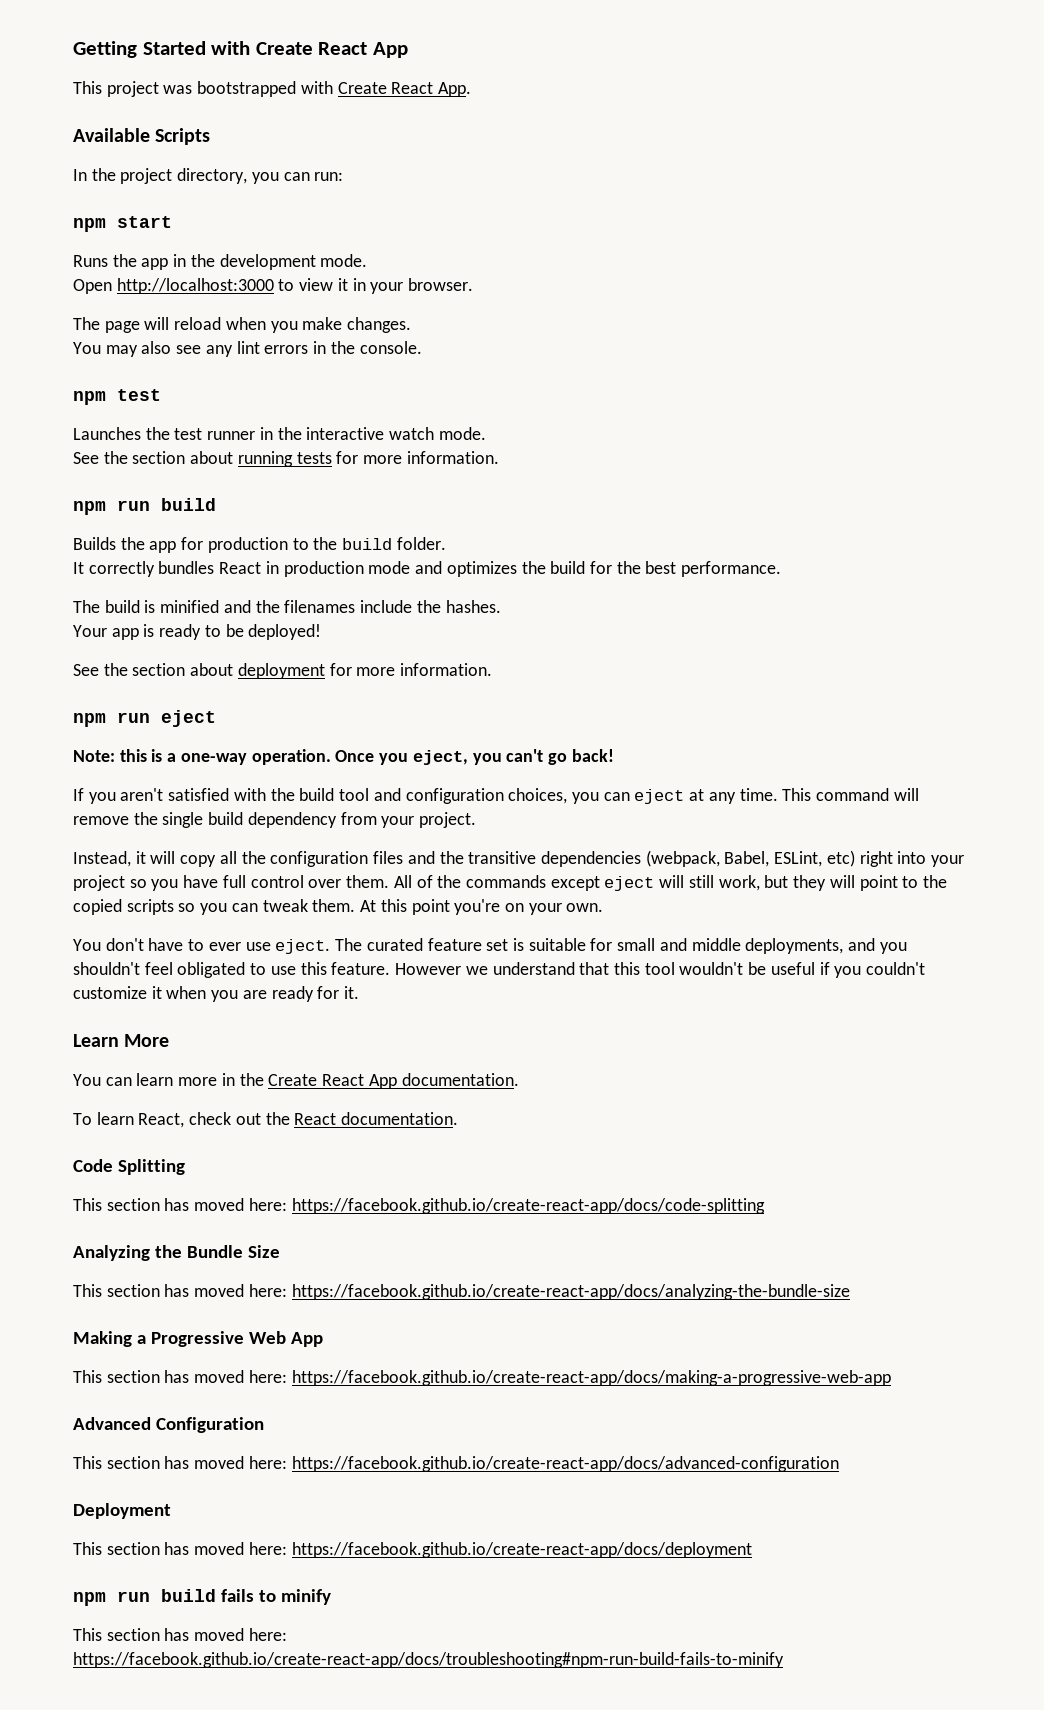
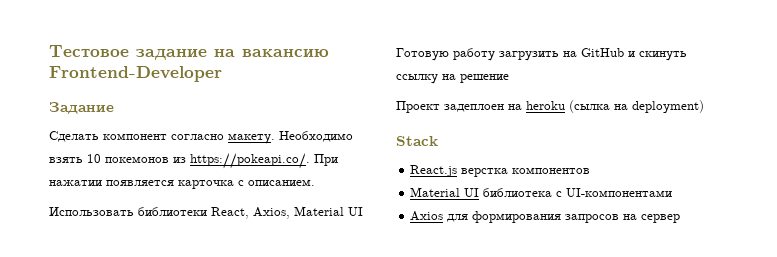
- Getting Started with Create React App
- This project was bootstrapped with Create React App.
- Available Scripts
- In the project directory, you can run:
- npm start
- Runs the app in the development mode.
- Open http://localhost:3000 to view it in your browser.
- The page will reload when you make changes.
- You may also see any lint errors in the console.
- npm test
- Launches the test runner in the interactive watch mode.
- See the section about running tests for more information.
- npm run build
- Builds the app for production to the build folder.
- It correctly bundles React in production mode and optimizes the build for the best performance.
- The build is minified and the filenames include the hashes.
- Your app is ready to be deployed!
- See the section about deployment for more information.
- npm run eject
- Note: this is a one-way operation. Once you eject, you can't go back!
- If you aren't satisfied with the build tool and configuration choices, you can eject at any time. This command will remove the single build dependency from your project.
- Instead, it will copy all the configuration files and the transitive dependencies (webpack, Babel, ESLint, etc) right into your project so you have full control over them. All of the commands except eject will still work, but they will point to the copied scripts so you can tweak them. At this point you're on your own.
- You don't have to ever use eject. The curated feature set is suitable for small and middle deployments, and you shouldn't feel obligated to use this feature. However we understand that this tool wouldn't be useful if you couldn't customize it when you are ready for it.
- Learn More
- You can learn more in the Create React App documentation.
- To learn React, check out the React documentation.
- Code Splitting
- This section has moved here: https://facebook.github.io/create-react-app/docs/code-splitting
- Analyzing the Bundle Size
- This section has moved here: https://facebook.github.io/create-react-app/docs/analyzing-the-bundle-size
- Making a Progressive Web App
- This section has moved here: https://facebook.github.io/create-react-app/docs/making-a-progressive-web-app
- Advanced Configuration
- This section has moved here: https://facebook.github.io/create-react-app/docs/advanced-configuration
- Deployment
- This section has moved here: https://facebook.github.io/create-react-app/docs/deployment
- npm run build fails to minify
- This section has moved here: https://facebook.github.io/create-react-app/docs/troubleshooting#npm-run-build-fails-to-minify
+ Тестовое задание на вакансию Frontend-Developer
+ Задание
+ Сделать компонент согласно макету. Необходимо взять 10 покемонов из https://pokeapi.co/. При нажатии появляется карточка с описанием.
+ Использовать библиотеки React, Axios, Material UI Готовую работу загрузить на GitHub и скинуть ссылку на решение
+ Проект задеплоен на heroku (сылка на deployment)
+ Stack
+ React.js верстка компонентов
+ Material UI библиотека с UI-компонентами
+ Axios для формирования запросов на сервер

